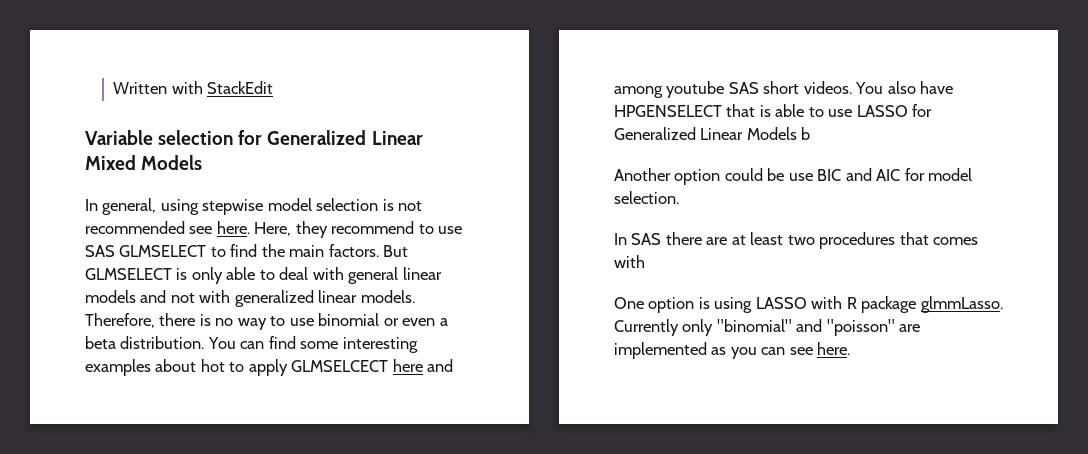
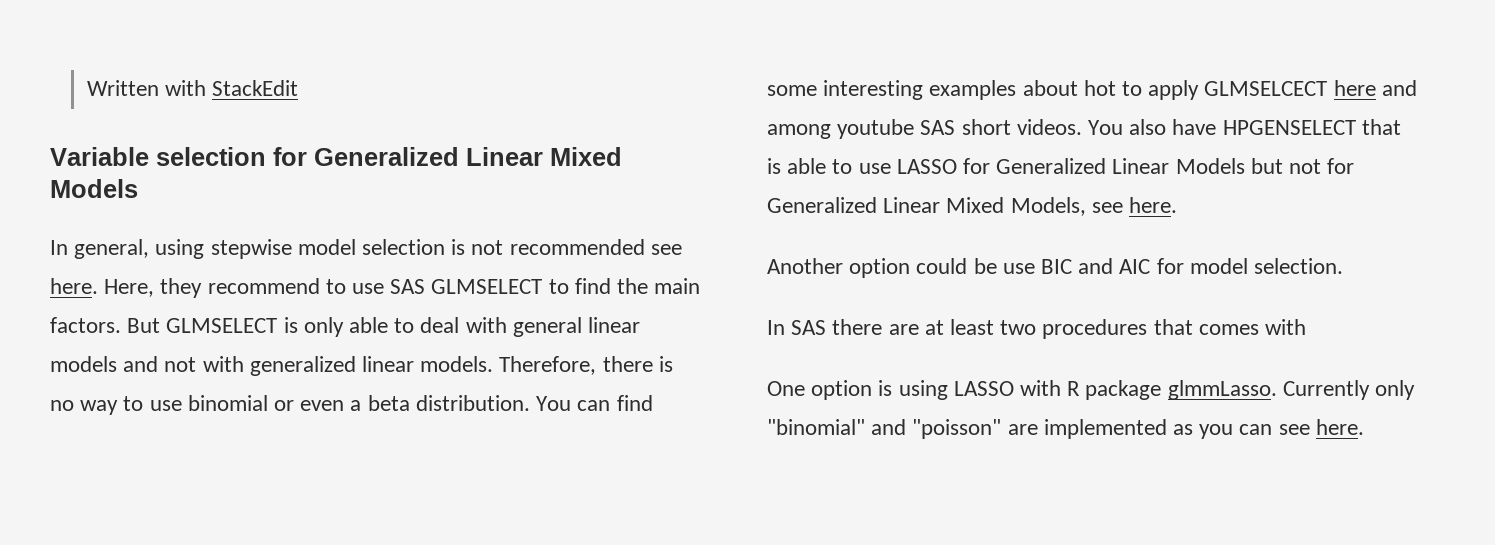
- You also have HPGENSELECT that is able to use LASSO for Generalized Linear Models b
+ You also have HPGENSELECT that is able to use LASSO for Generalized Linear Models but not for Generalized Linear Mixed Models, see here.

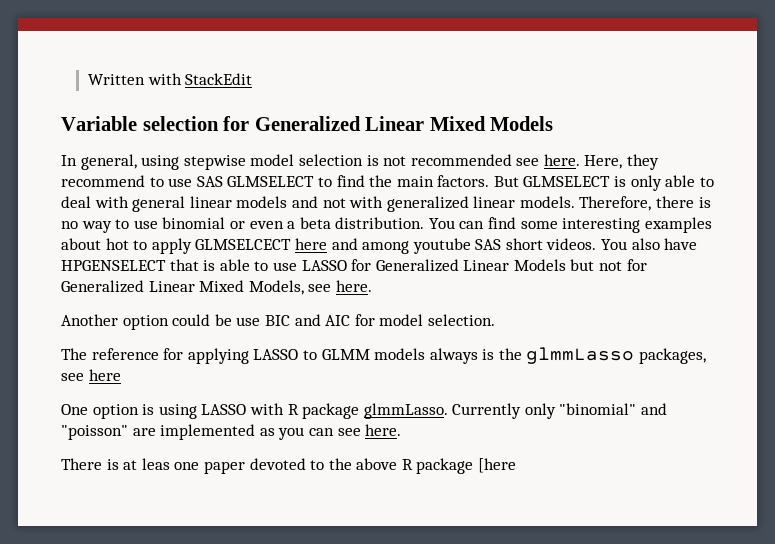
- In SAS there are at least two procedures that comes with
+ The reference for applying LASSO to GLMM models always is the glmmLasso packages, see here
+ There is at leas one paper devoted to the above R package [here

